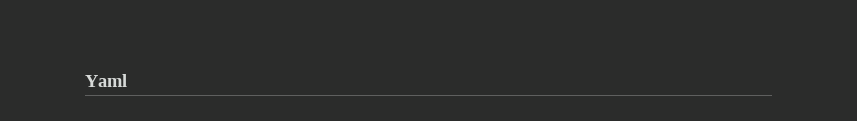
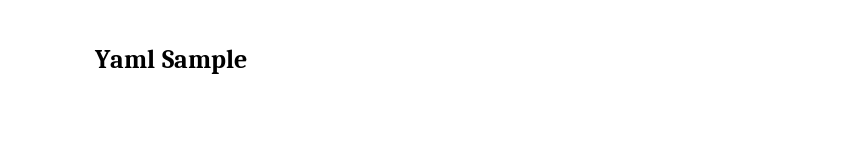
- Yaml
+ Yaml Sample

